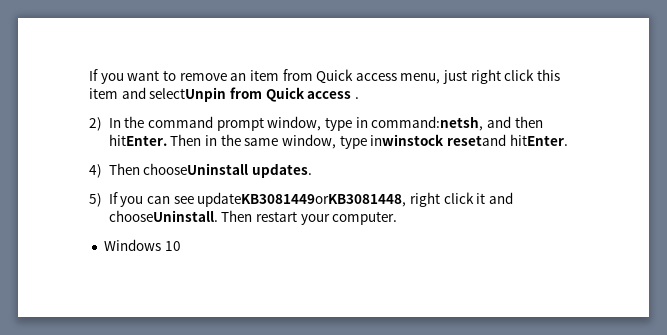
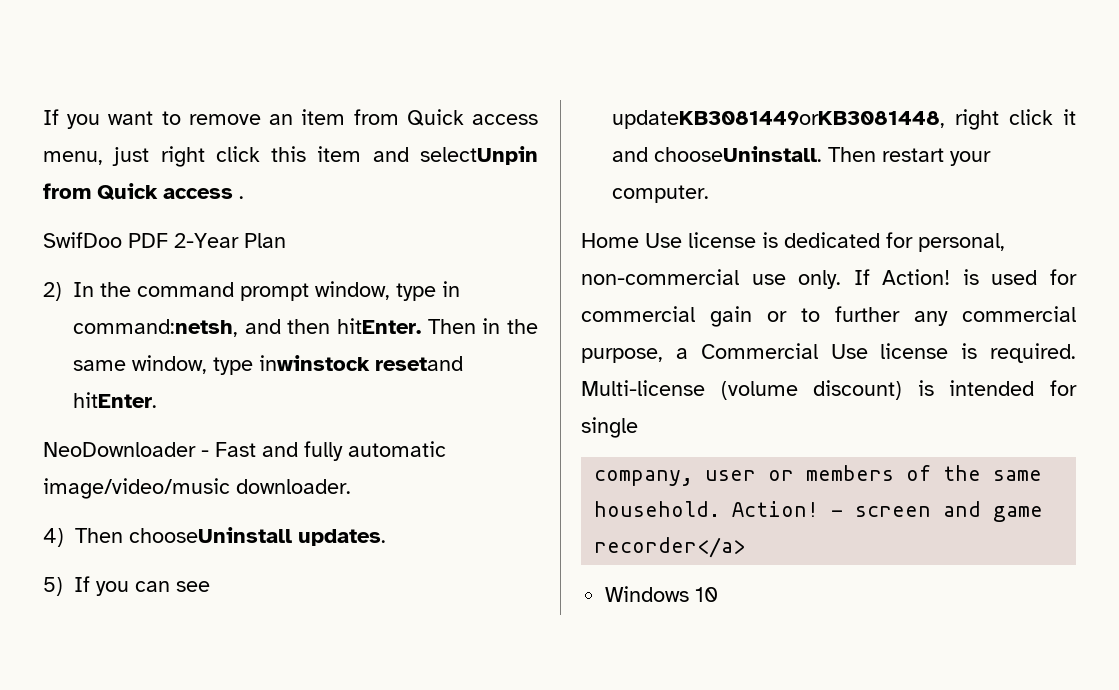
+ SwifDoo PDF 2-Year Plan
+ NeoDownloader - Fast and fully automatic image/video/music downloader.
+ Home Use license is dedicated for personal, non-commercial use only. If Action! is used for commercial gain or to further any commercial purpose, a Commercial Use license is required. Multi-license (volume discount) is intended for single
+ company, user or members of the same household. Action! - screen and game recorder</a>

